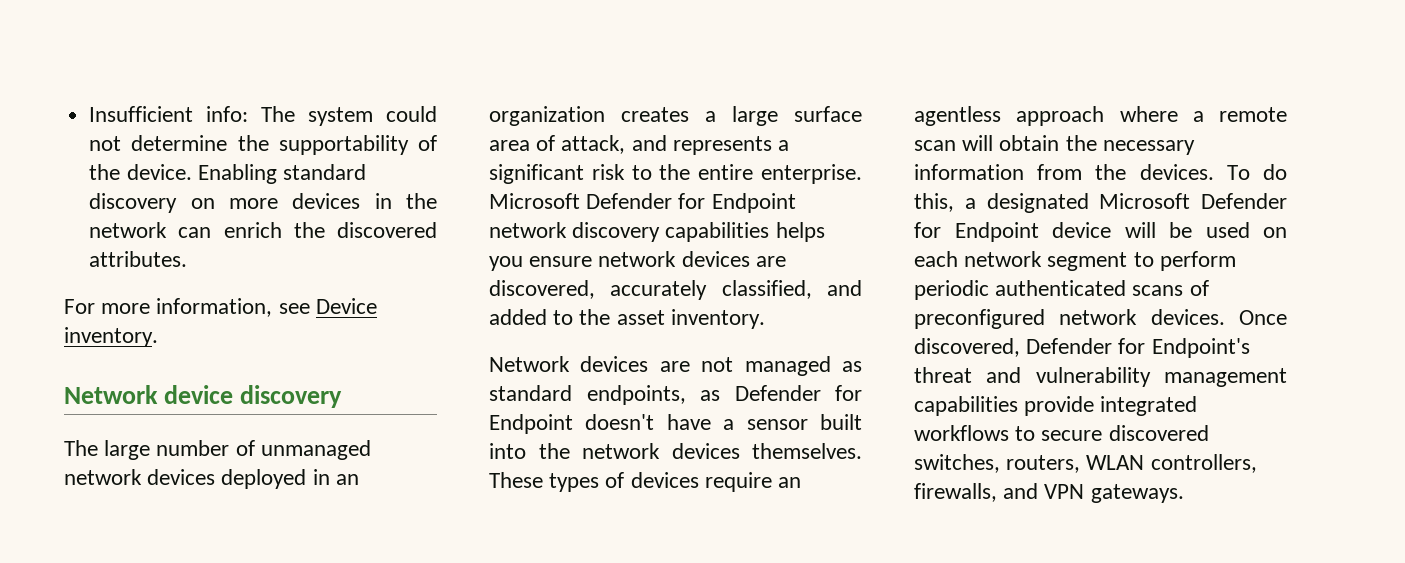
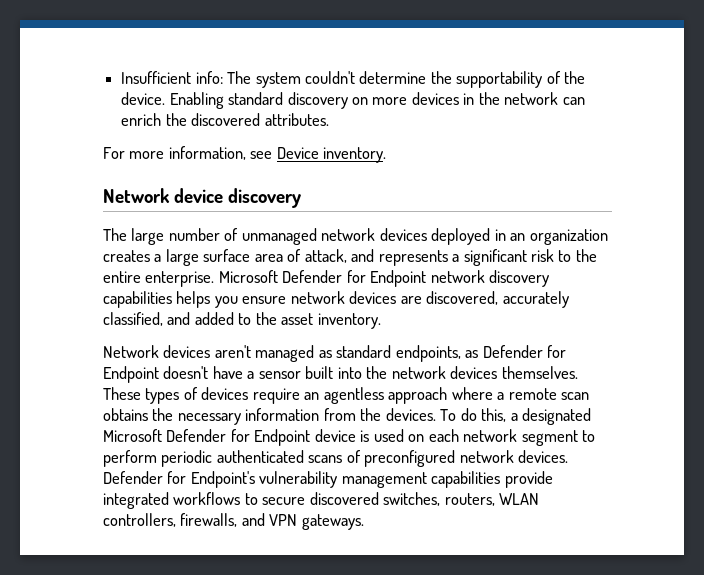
- Insufficient info: The system could not determine the supportability of the device.
+ Insufficient info: The system couldn't determine the supportability of the device.
- Network devices are not managed as standard endpoints, as Defender for Endpoint doesn't have a sensor built into the network devices themselves.
+ Network devices aren't managed as standard endpoints, as Defender for Endpoint doesn't have a sensor built into the network devices themselves.
- These types of devices require an agentless approach where a remote scan will obtain the necessary information from the devices.
+ These types of devices require an agentless approach where a remote scan obtains the necessary information from the devices.
- To do this, a designated Microsoft Defender for Endpoint device will be used on each network segment to perform periodic authenticated scans of preconfigured network devices.
+ To do this, a designated Microsoft Defender for Endpoint device is used on each network segment to perform periodic authenticated scans of preconfigured network devices.
- Once discovered, Defender for Endpoint's threat and vulnerability management capabilities provide integrated workflows to secure discovered switches, routers, WLAN controllers, firewalls, and VPN gateways.
+ Defender for Endpoint's vulnerability management capabilities provide integrated workflows to secure discovered switches, routers, WLAN controllers, firewalls, and VPN gateways.

